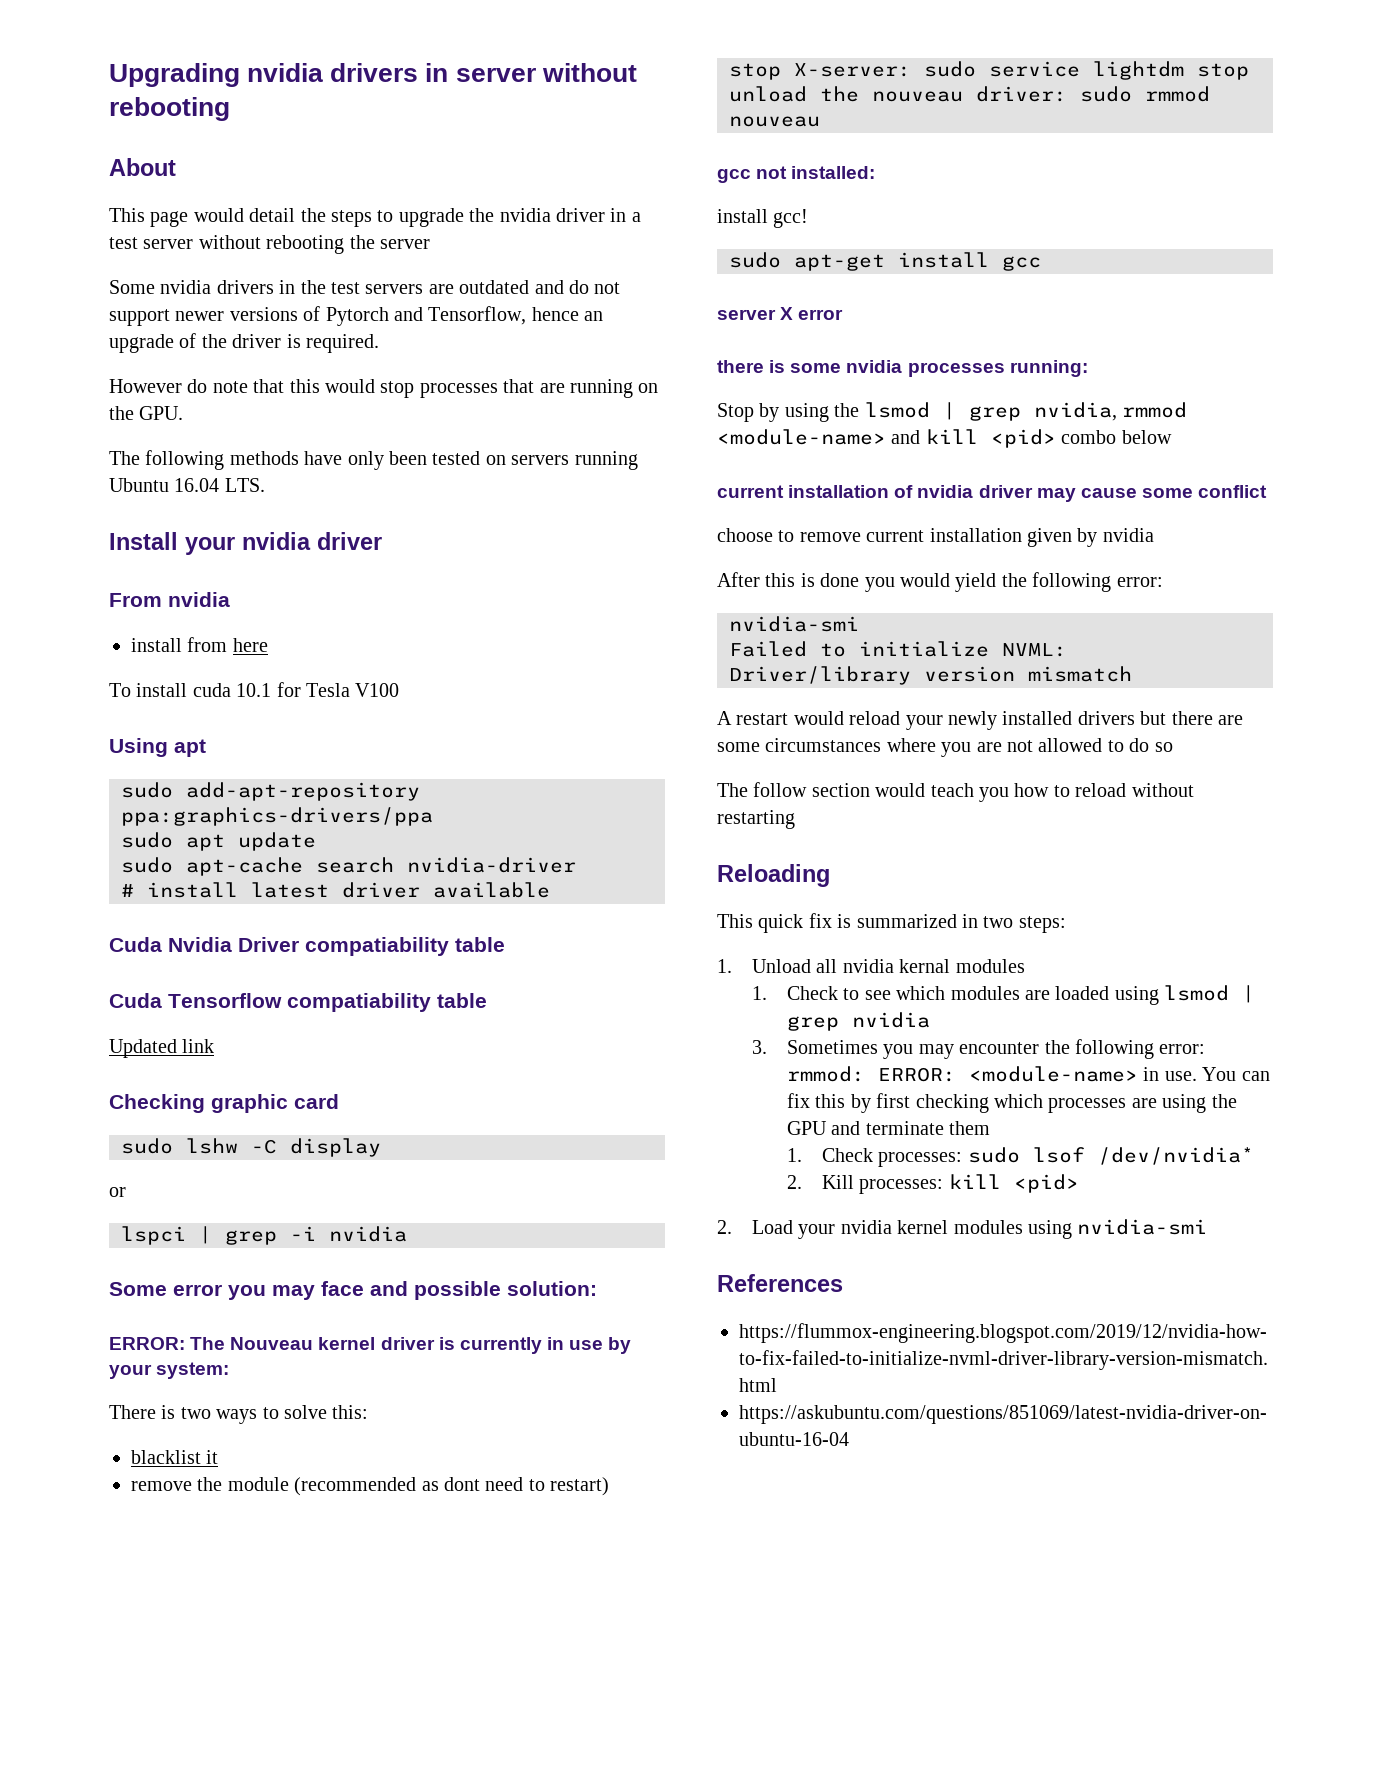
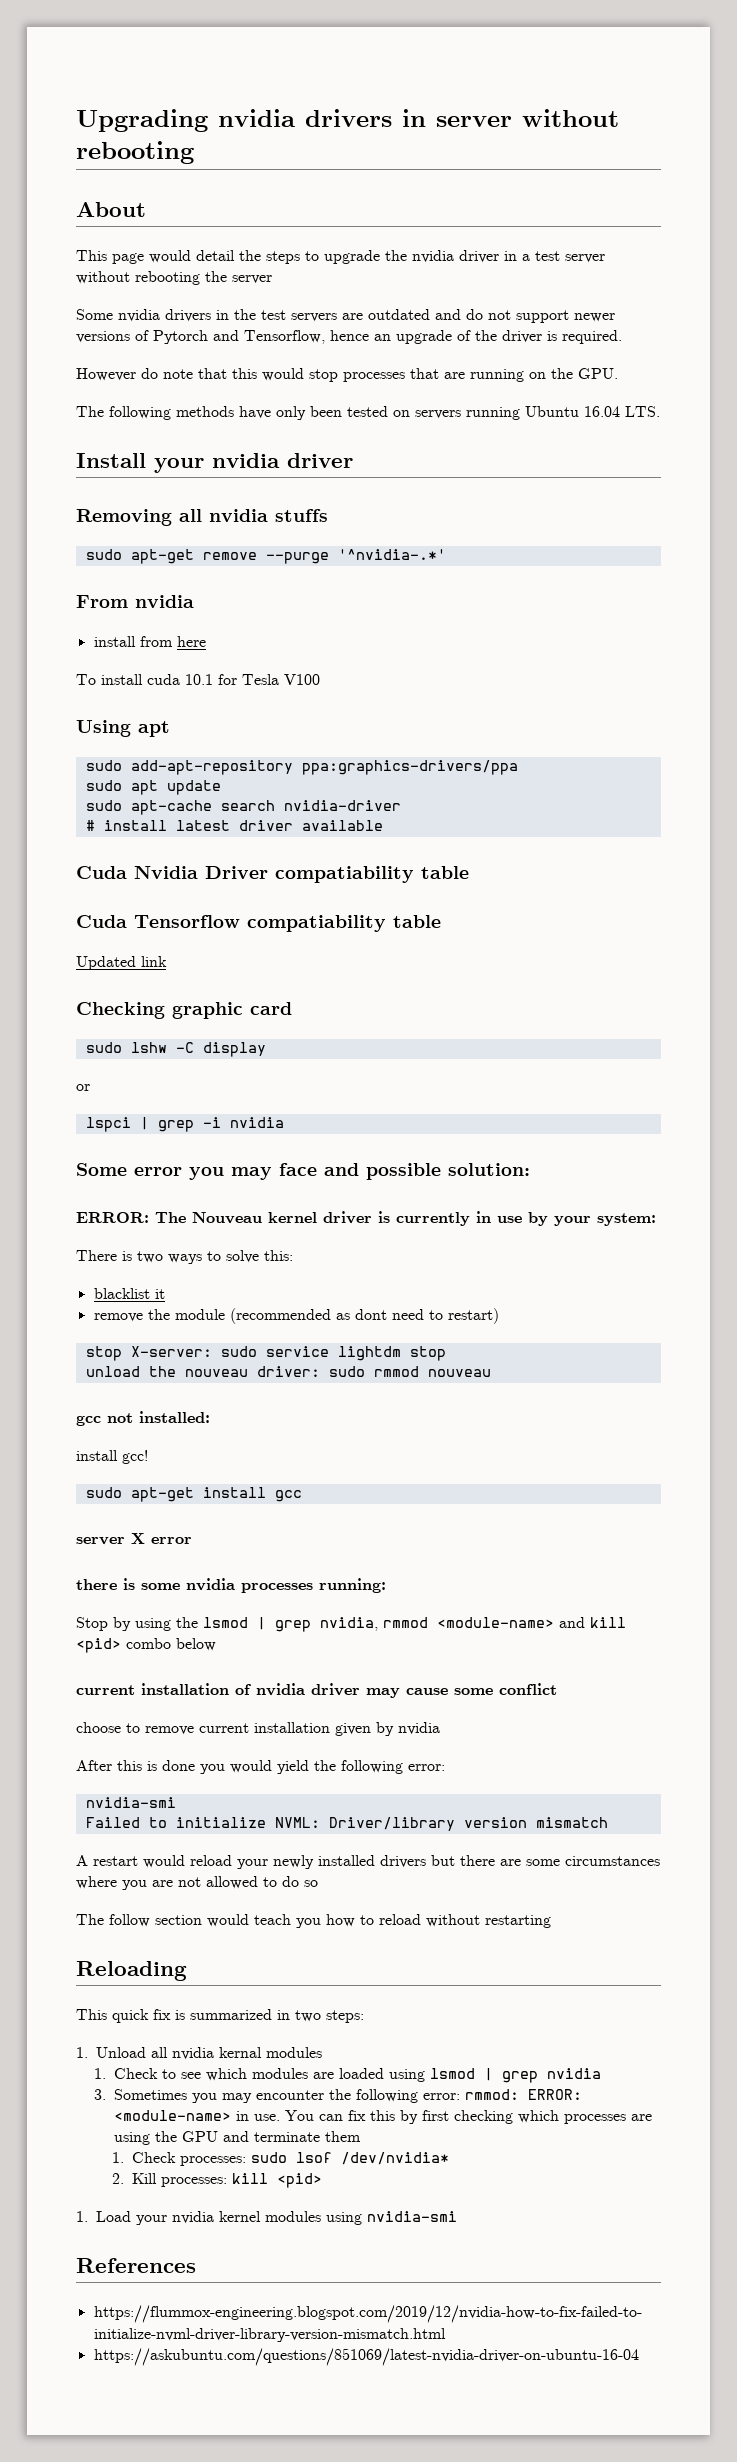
+ Removing all nvidia stuffs
+ sudo apt-get remove --purge '^nvidia-.*'
- 2. Load your nvidia kernel modules using nvidia-smi
+ 1. Load your nvidia kernel modules using nvidia-smi

